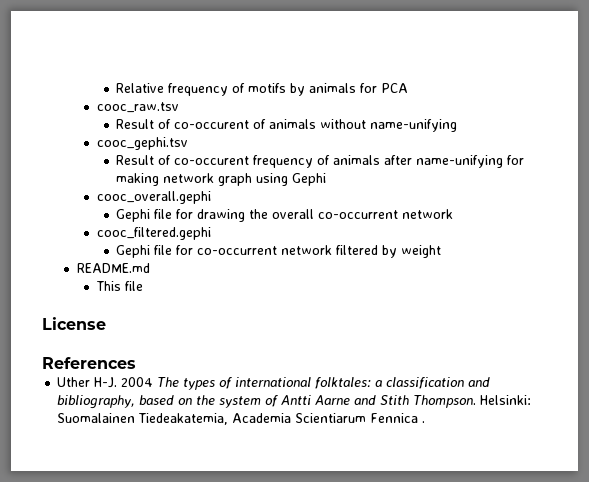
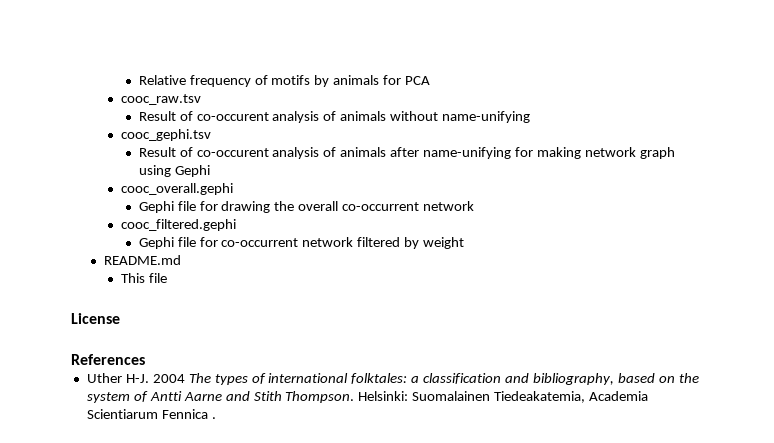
- Result of co-occurent of animals without name-unifying
+ Result of co-occurent analysis of animals without name-unifying
- Result of co-occurent frequency of animals after name-unifying for making network graph using Gephi
+ Result of co-occurent analysis of animals after name-unifying for making network graph using Gephi

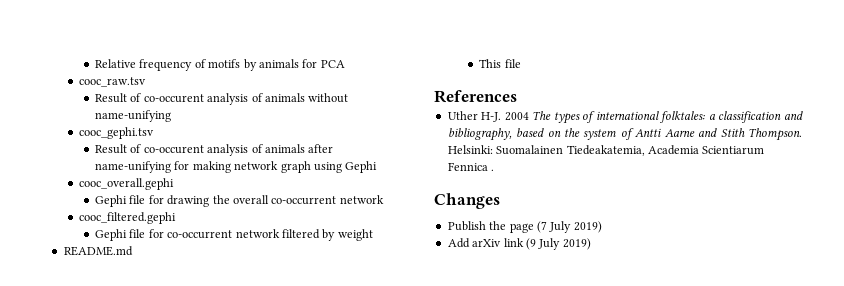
- License
+ Changes
+ Publish the page (7 July 2019)
+ Add arXiv link (9 July 2019)

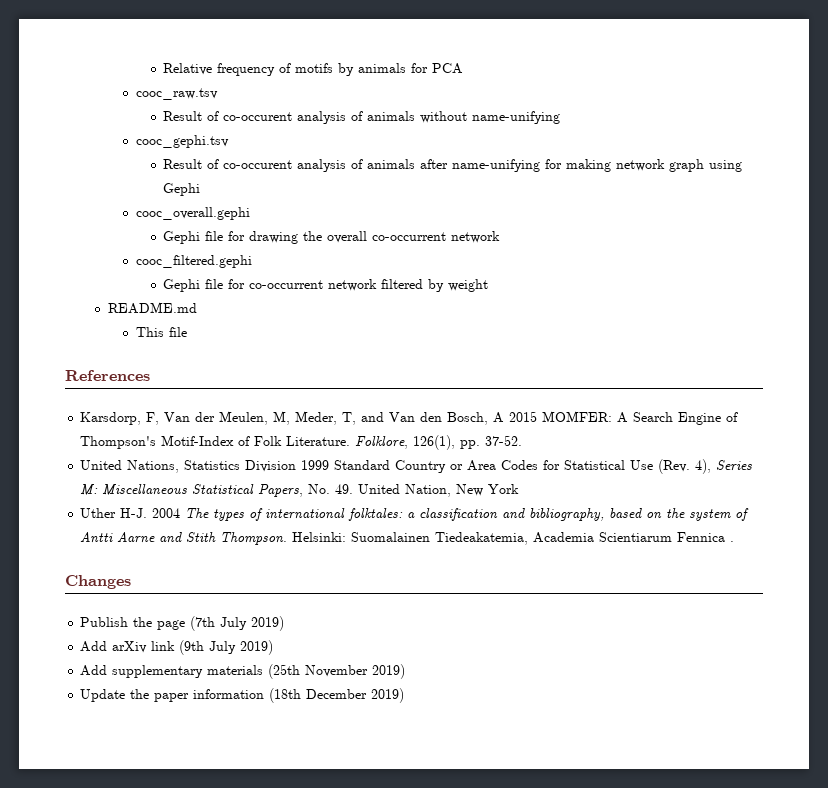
+ Karsdorp, F, Van der Meulen, M, Meder, T, and Van den Bosch, A 2015 MOMFER: A Search Engine of Thompson's Motif-Index of Folk Literature. Folklore, 126(1), pp. 37-52.
+ United Nations, Statistics Division 1999 Standard Country or Area Codes for Statistical Use (Rev. 4), Series M: Miscellaneous Statistical Papers, No. 49. United Nation, New York
- Publish the page (7 July 2019)
+ Publish the page (7th July 2019)
- Add arXiv link (9 July 2019)
+ Add arXiv link (9th July 2019)
+ Add supplementary materials (25th November 2019)
+ Update the paper information (18th December 2019)

